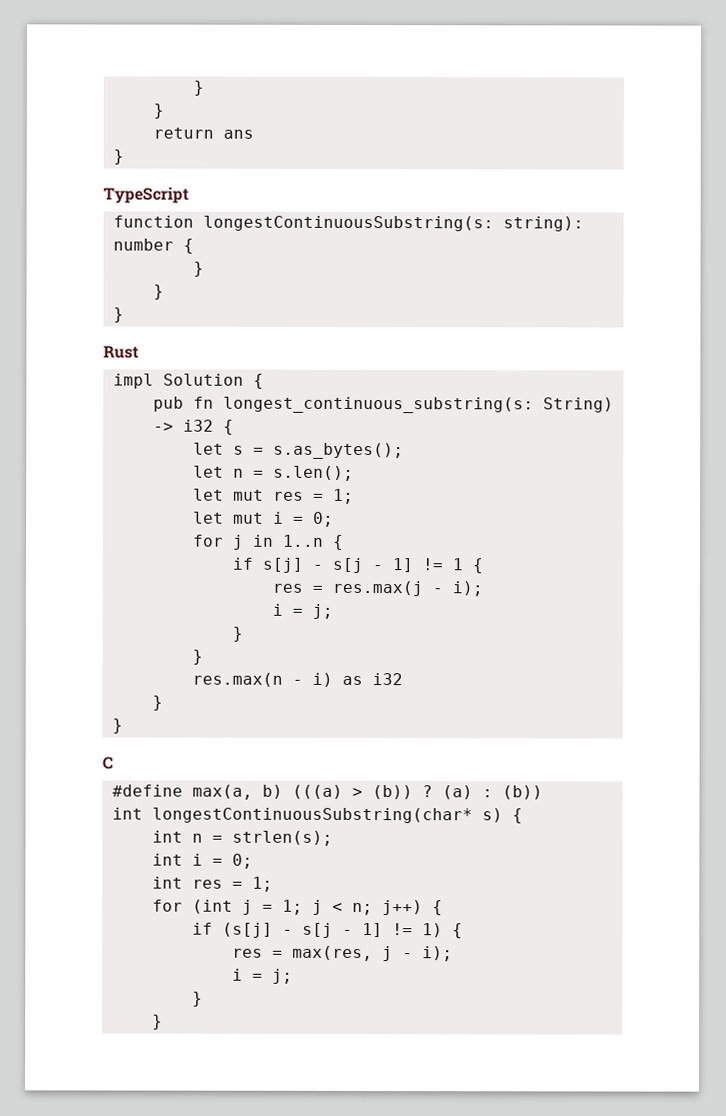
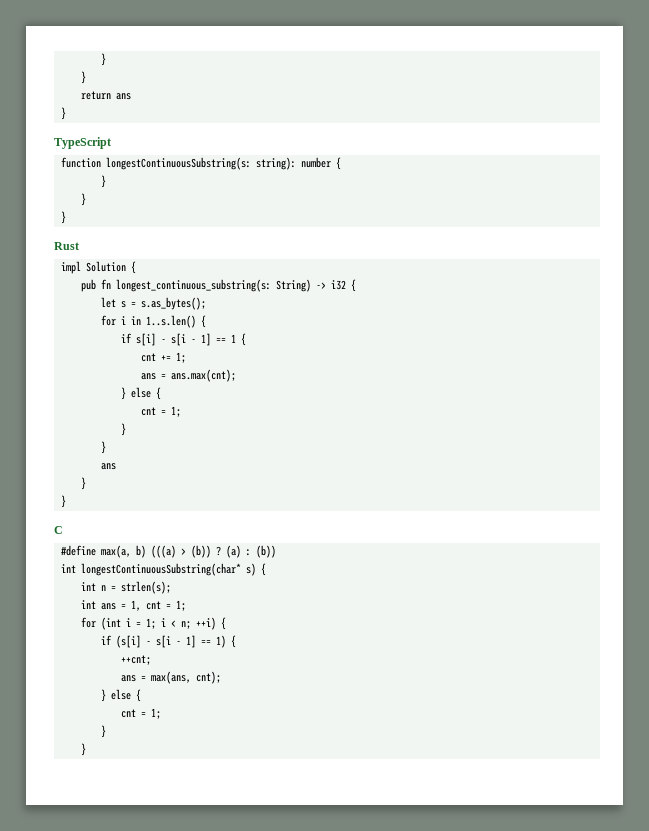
- let n = s.len();
- let mut res = 1;
- let mut i = 0;
- for j in 1..n {
- if s[j] - s[j - 1] != 1 {
+ for i in 1..s.len() {
+ if s[i] - s[i - 1] == 1 {
- res = res.max(j - i);
- i = j;
+ cnt += 1;
+ ans = ans.max(cnt);
+ } else {
+ cnt = 1;
  }
  }
- res.max(n - i) as i32
+ ans
- int i = 0;
- int res = 1;
+ int ans = 1, cnt = 1;
- for (int j = 1; j < n; j++) {
- if (s[j] - s[j - 1] != 1) {
+ for (int i = 1; i < n; ++i) {
+ if (s[i] - s[i - 1] == 1) {
- res = max(res, j - i);
- i = j;
+ ++cnt;
+ ans = max(ans, cnt);
+ } else {
+ cnt = 1;

